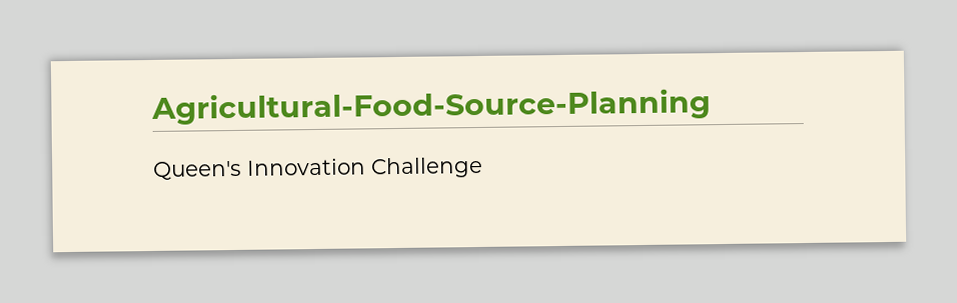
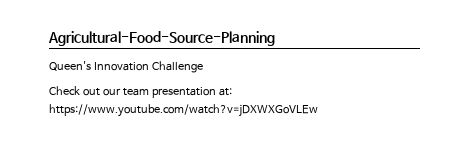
+ Check out our team presentation at: https://www.youtube.com/watch?v=jDXWXGoVLEw

